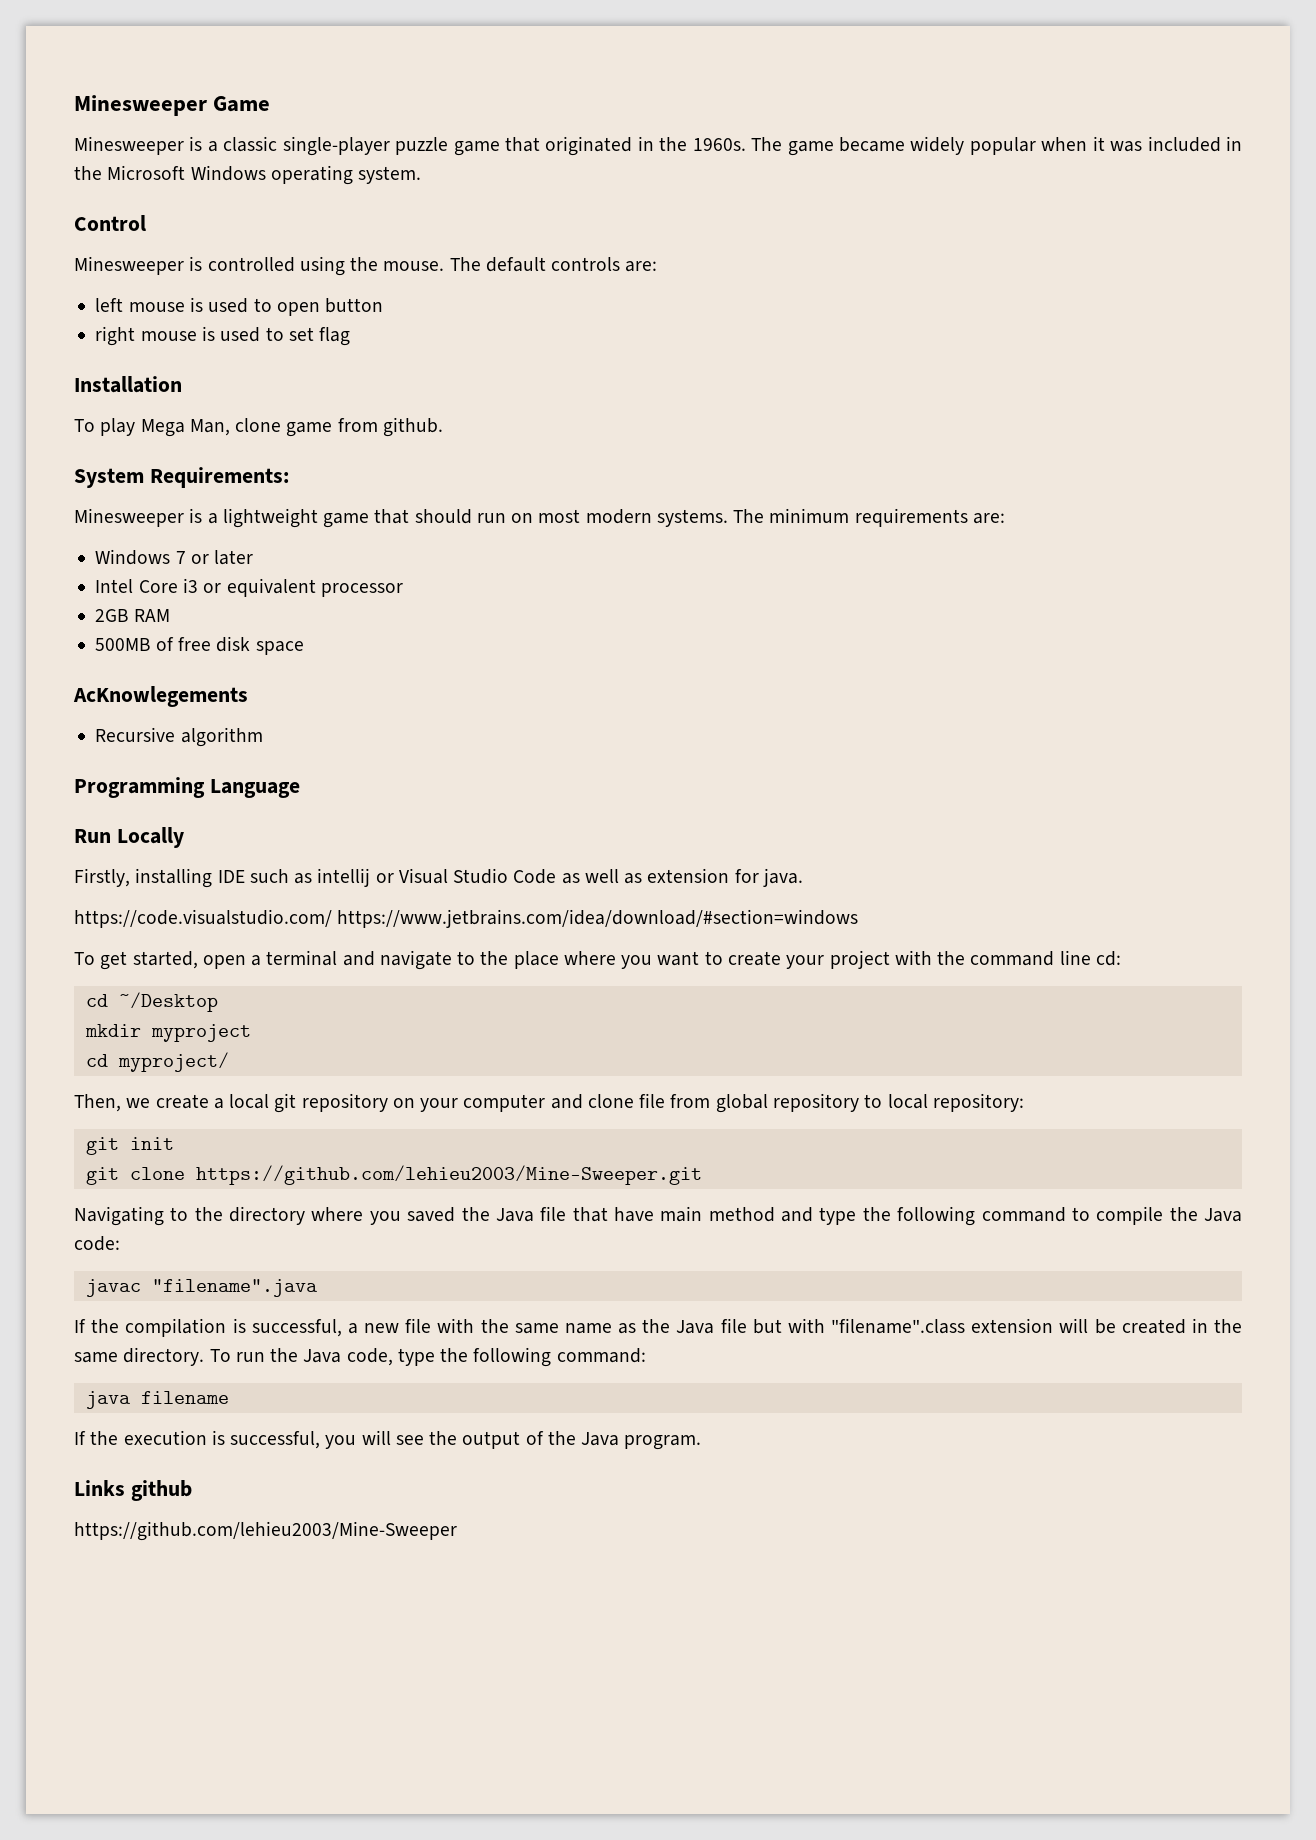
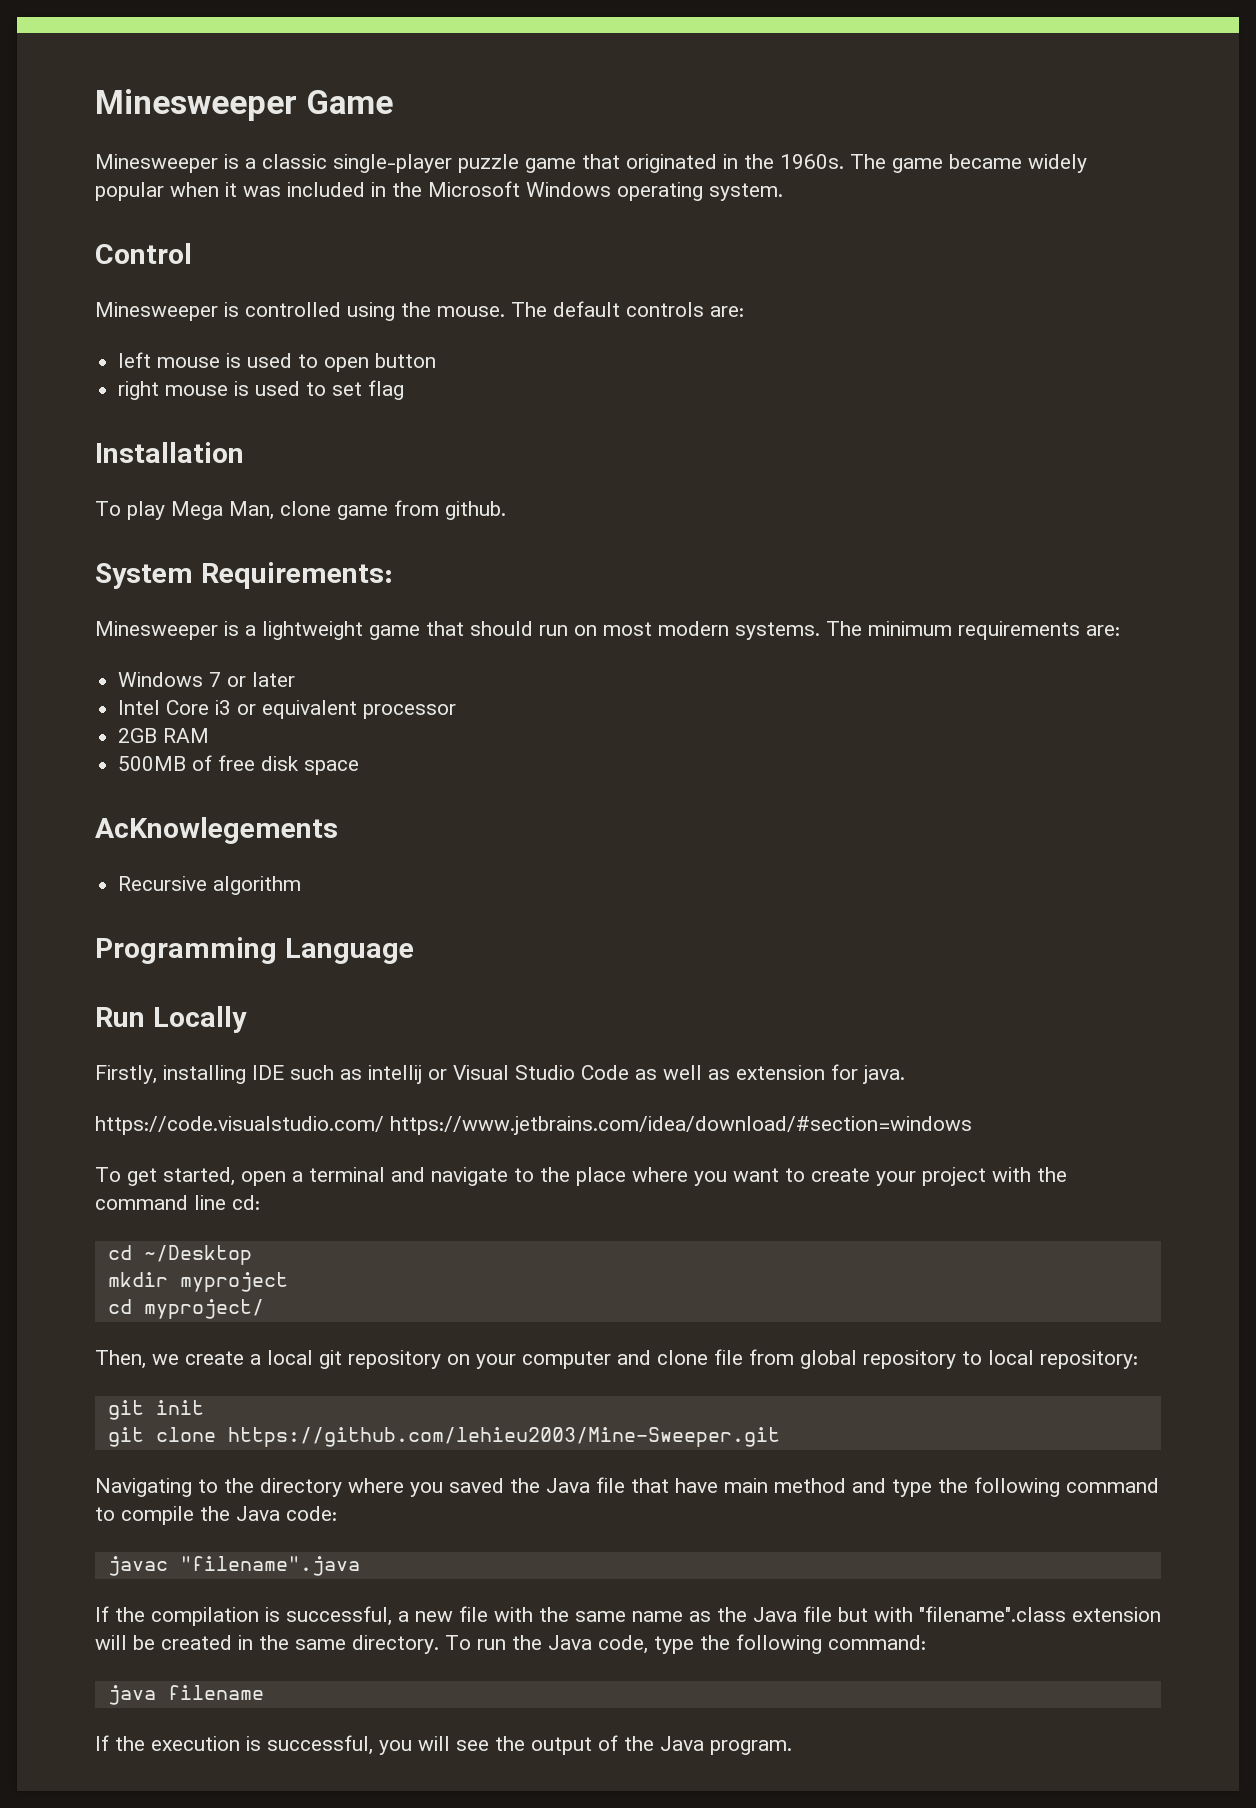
- Links github
- https://github.com/lehieu2003/Mine-Sweeper

